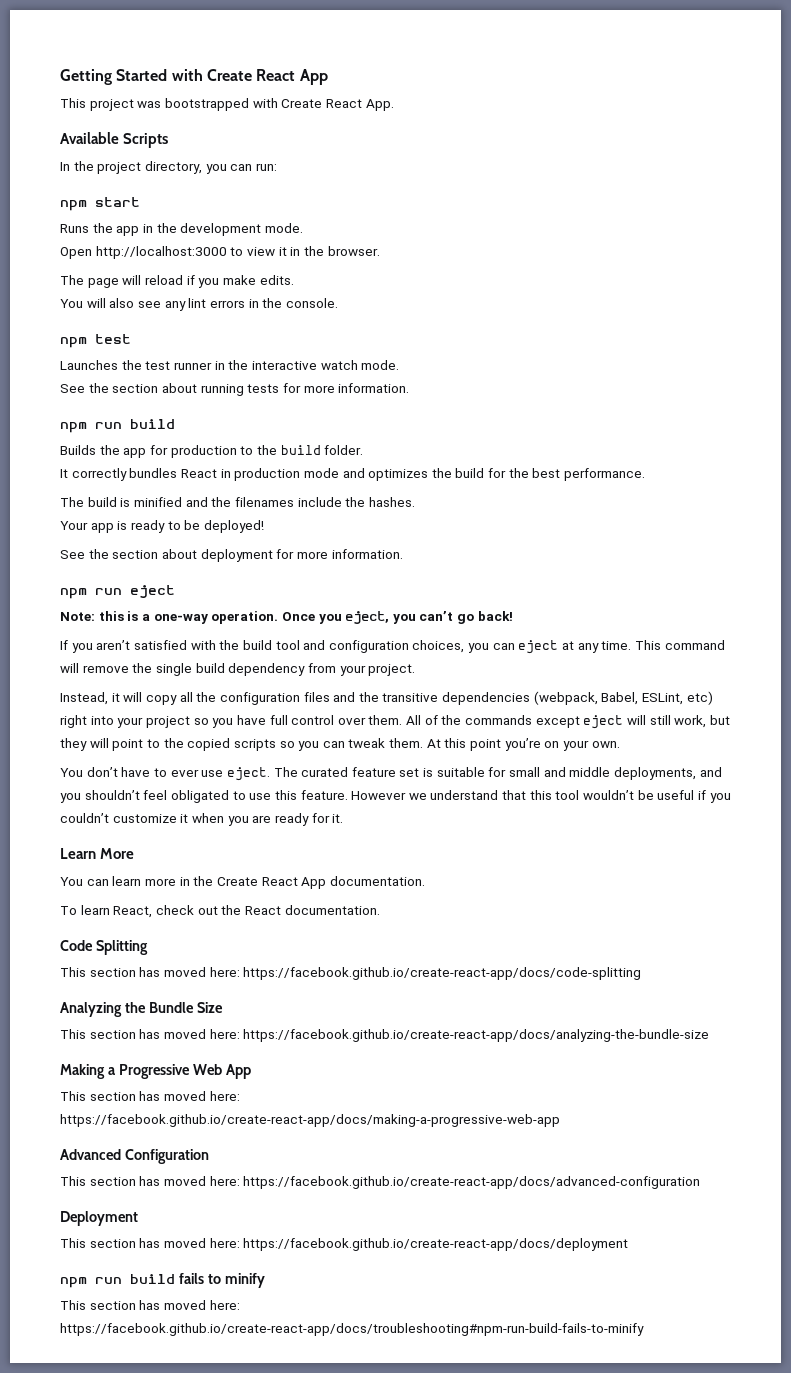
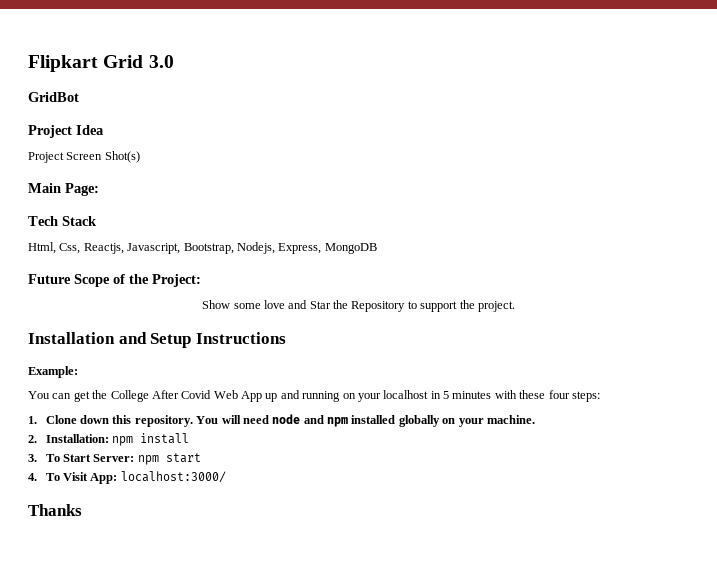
- Getting Started with Create React App
- This project was bootstrapped with Create React App.
- Available Scripts
- In the project directory, you can run:
- npm start
- Runs the app in the development mode.
- Open http://localhost:3000 to view it in the browser.
- The page will reload if you make edits.
- You will also see any lint errors in the console.
- npm test
- Launches the test runner in the interactive watch mode.
- See the section about running tests for more information.
- npm run build
- Builds the app for production to the build folder.
- It correctly bundles React in production mode and optimizes the build for the best performance.
- The build is minified and the filenames include the hashes.
- Your app is ready to be deployed!
- See the section about deployment for more information.
- npm run eject
- Note: this is a one-way operation. Once you eject, you can’t go back!
- If you aren’t satisfied with the build tool and configuration choices, you can eject at any time. This command will remove the single build dependency from your project.
- Instead, it will copy all the configuration files and the transitive dependencies (webpack, Babel, ESLint, etc) right into your project so you have full control over them. All of the commands except eject will still work, but they will point to the copied scripts so you can tweak them. At this point you’re on your own.
- You don’t have to ever use eject. The curated feature set is suitable for small and middle deployments, and you shouldn’t feel obligated to use this feature. However we understand that this tool wouldn’t be useful if you couldn’t customize it when you are ready for it.
- Learn More
- You can learn more in the Create React App documentation.
- To learn React, check out the React documentation.
- Code Splitting
- This section has moved here: https://facebook.github.io/create-react-app/docs/code-splitting
- Analyzing the Bundle Size
- This section has moved here: https://facebook.github.io/create-react-app/docs/analyzing-the-bundle-size
- Making a Progressive Web App
- This section has moved here: https://facebook.github.io/create-react-app/docs/making-a-progressive-web-app
- Advanced Configuration
- This section has moved here: https://facebook.github.io/create-react-app/docs/advanced-configuration
- Deployment
- This section has moved here: https://facebook.github.io/create-react-app/docs/deployment
- npm run build fails to minify
- This section has moved here: https://facebook.github.io/create-react-app/docs/troubleshooting#npm-run-build-fails-to-minify
+ Flipkart Grid 3.0
+ GridBot
+ Project Idea
+ Project Screen Shot(s)
+ Main Page:
+ Tech Stack
+ Html, Css, Reactjs, Javascript, Bootstrap, Nodejs, Express, MongoDB
+ Future Scope of the Project:
+ Show some love and Star the Repository to support the project.
+ Installation and Setup Instructions
+ Example:
+ You can get the College After Covid Web App up and running on your localhost in 5 minutes with these four steps:
+ 1. Clone down this repository. You will need node and npm installed globally on your machine.
+ 2. Installation: npm install
+ 3. To Start Server: npm start
+ 4. To Visit App: localhost:3000/
+ Thanks

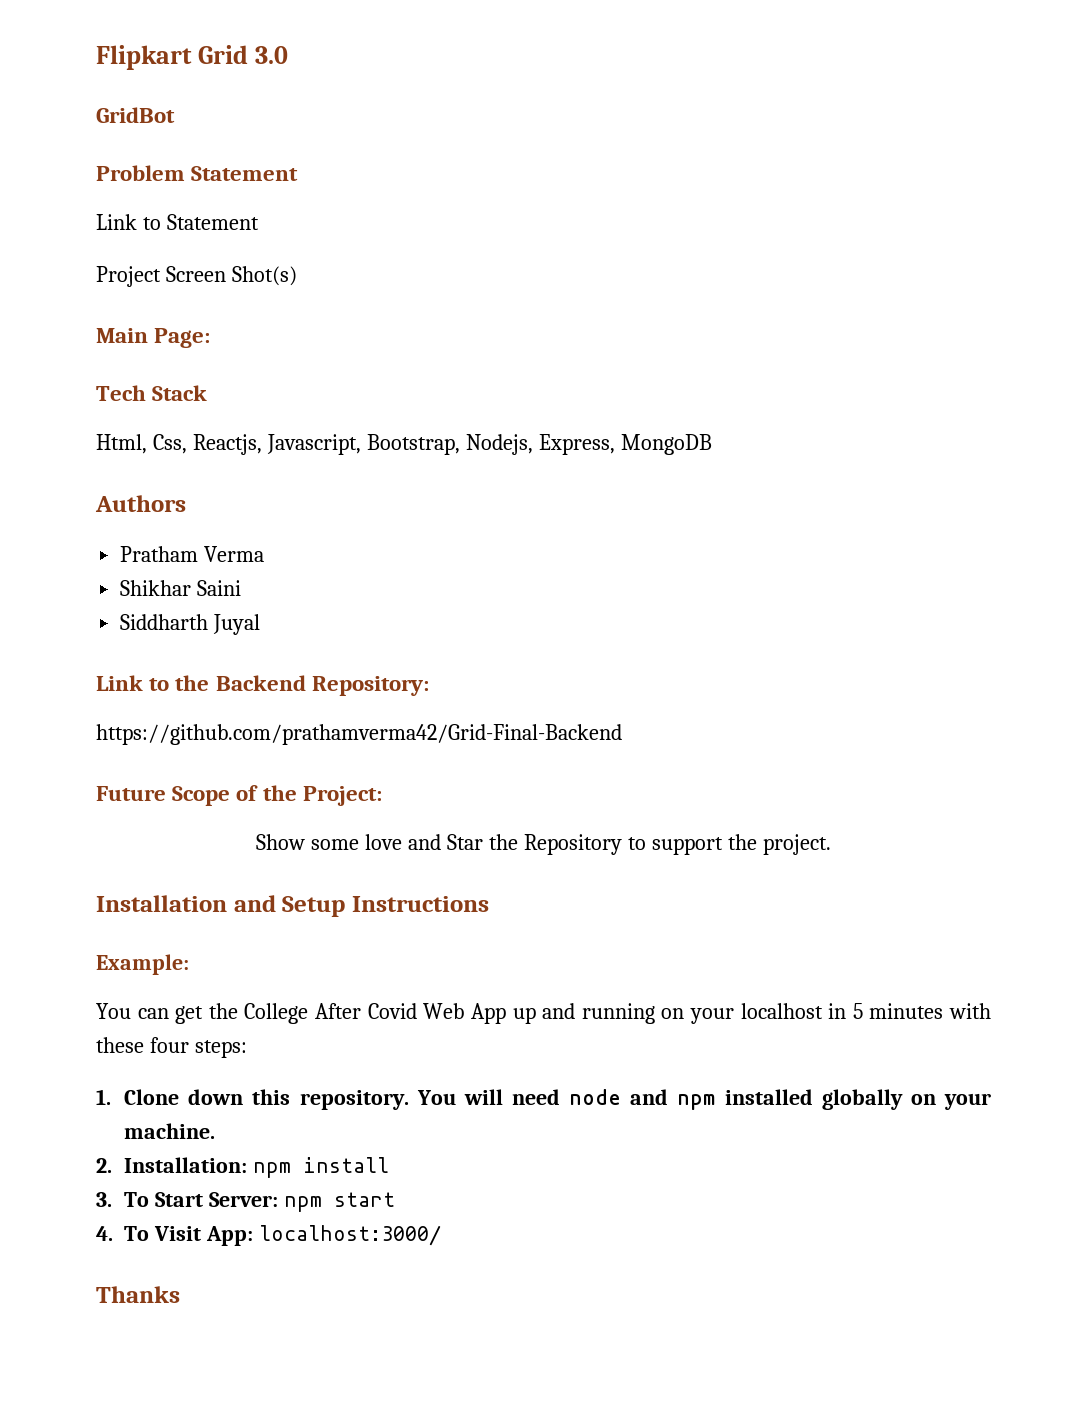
- Project Idea
+ Problem Statement
+ Link to Statement
+ Authors
+ Pratham Verma
+ Shikhar Saini
+ Siddharth Juyal
+ Link to the Backend Repository:
+ https://github.com/prathamverma42/Grid-Final-Backend

